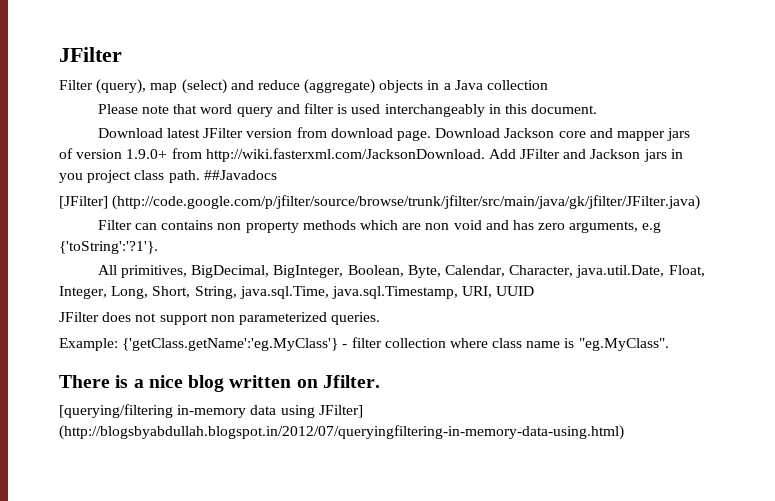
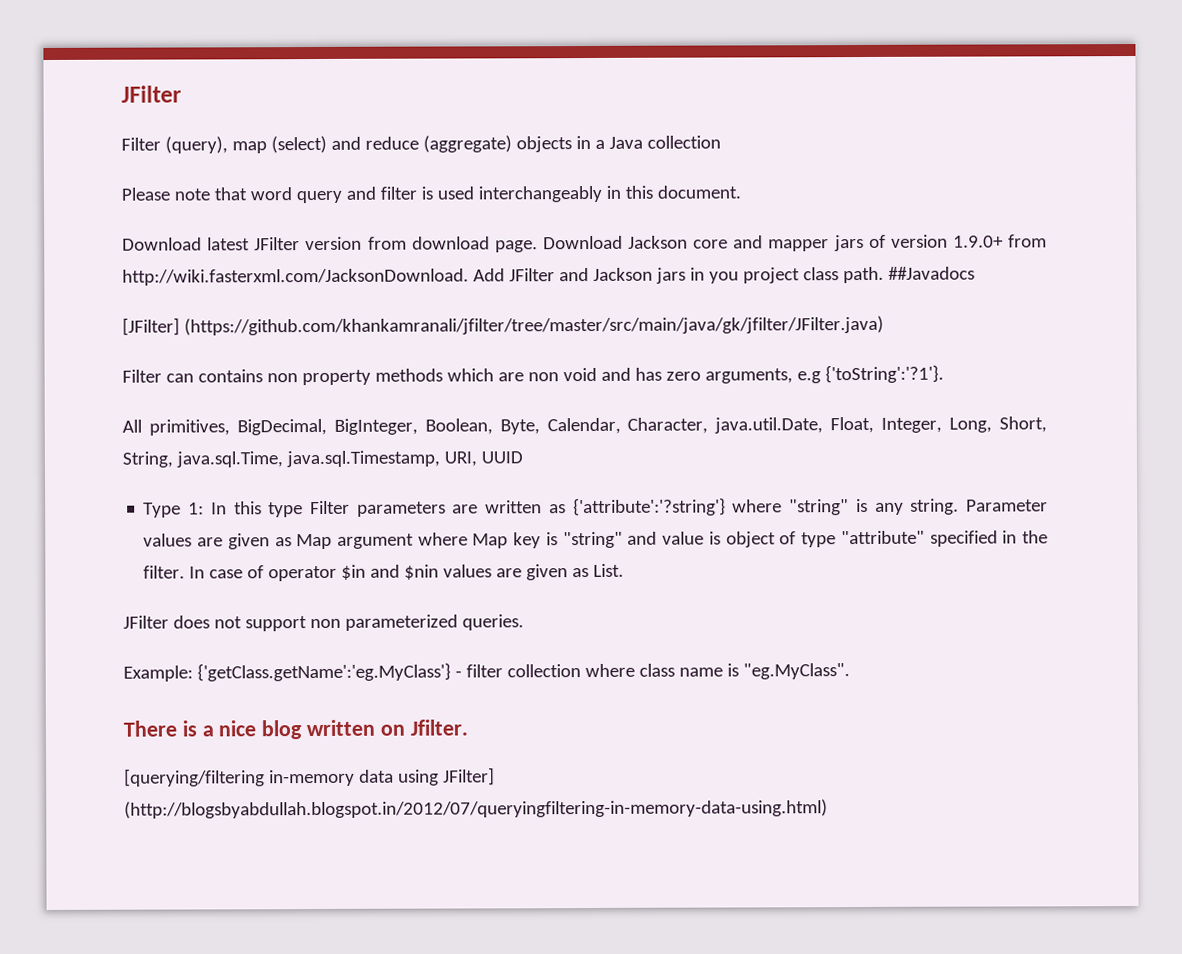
- [JFilter] (http://code.google.com/p/jfilter/source/browse/trunk/jfilter/src/main/java/gk/jfilter/JFilter.java)
+ [JFilter] (https://github.com/khankamranali/jfilter/tree/master/src/main/java/gk/jfilter/JFilter.java)
+ Type 1: In this type Filter parameters are written as {'attribute':'?string'} where "string" is any string. Parameter values are given as Map argument where Map key is "string" and value is object of type "attribute" specified in the filter. In case of operator $in and $nin values are given as List.

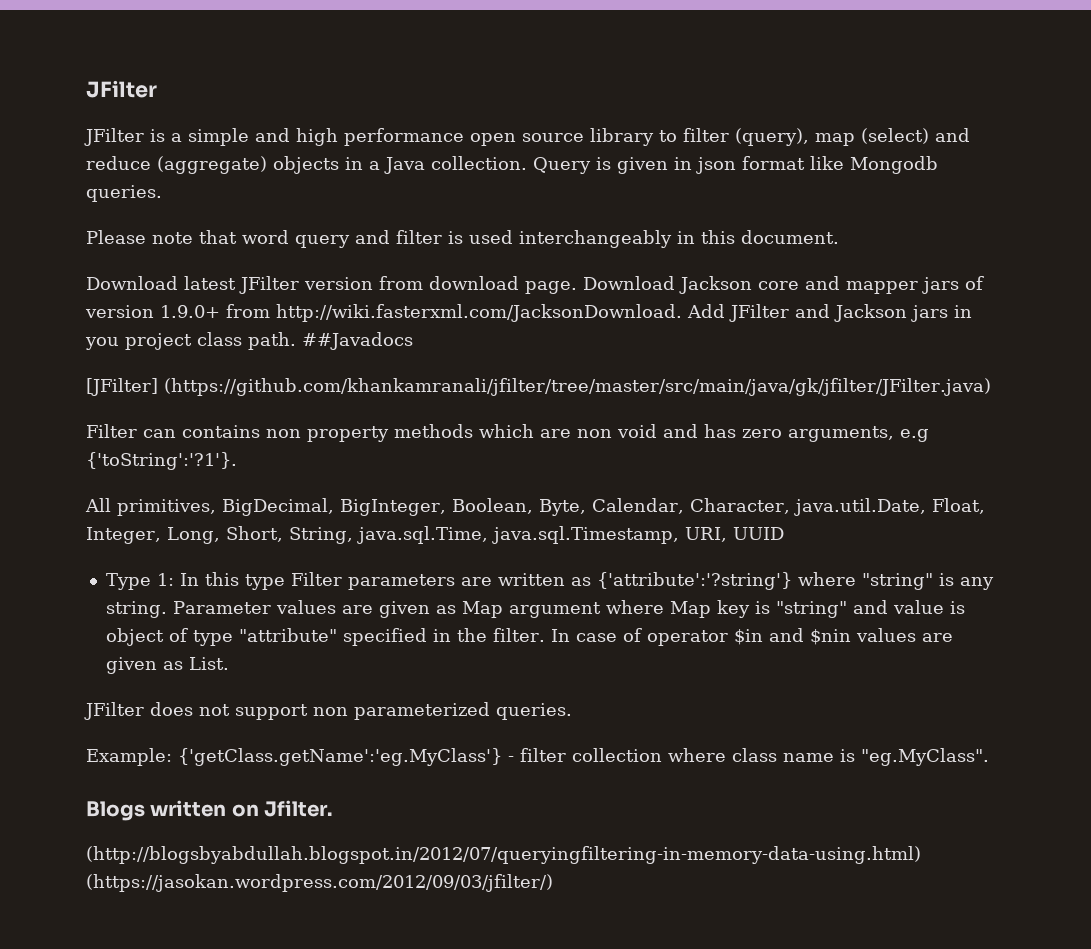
- Filter (query), map (select) and reduce (aggregate) objects in a Java collection
+ JFilter is a simple and high performance open source library to filter (query), map (select) and reduce (aggregate) objects in a Java collection. Query is given in json format like Mongodb queries.
- There is a nice blog written on Jfilter.
- [querying/filtering in-memory data using JFilter] (http://blogsbyabdullah.blogspot.in/2012/07/queryingfiltering-in-memory-data-using.html)
+ Blogs written on Jfilter.
+ (http://blogsbyabdullah.blogspot.in/2012/07/queryingfiltering-in-memory-data-using.html) (https://jasokan.wordpress.com/2012/09/03/jfilter/)

